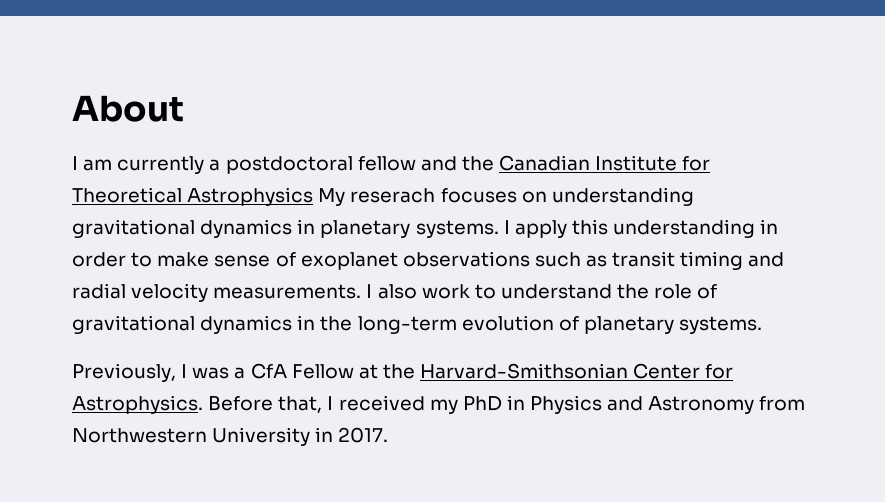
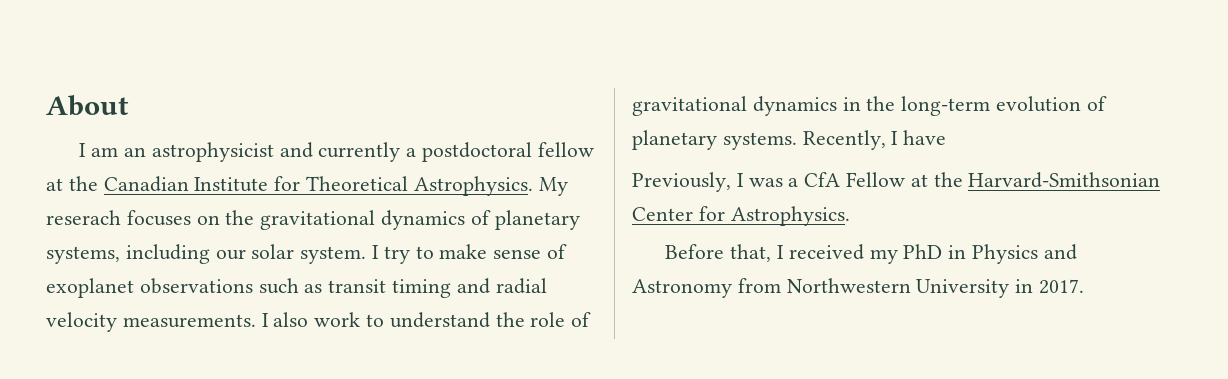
- I am currently a postdoctoral fellow and the Canadian Institute for Theoretical Astrophysics My reserach focuses on understanding gravitational dynamics in planetary systems. I apply this understanding in order to make sense of exoplanet observations such as transit timing and radial velocity measurements.
+ I am an astrophysicist and currently a postdoctoral fellow at the Canadian Institute for Theoretical Astrophysics. My reserach focuses on the gravitational dynamics of planetary systems, including our solar system. I try to make sense of exoplanet observations such as transit timing and radial velocity measurements.
+ Recently, I have
- Previously, I was a CfA Fellow at the Harvard-Smithsonian Center for Astrophysics. Before that, I received my PhD in Physics and Astronomy from Northwestern University in 2017.
+ Previously, I was a CfA Fellow at the Harvard-Smithsonian Center for Astrophysics.
+ Before that, I received my PhD in Physics and Astronomy from Northwestern University in 2017.

